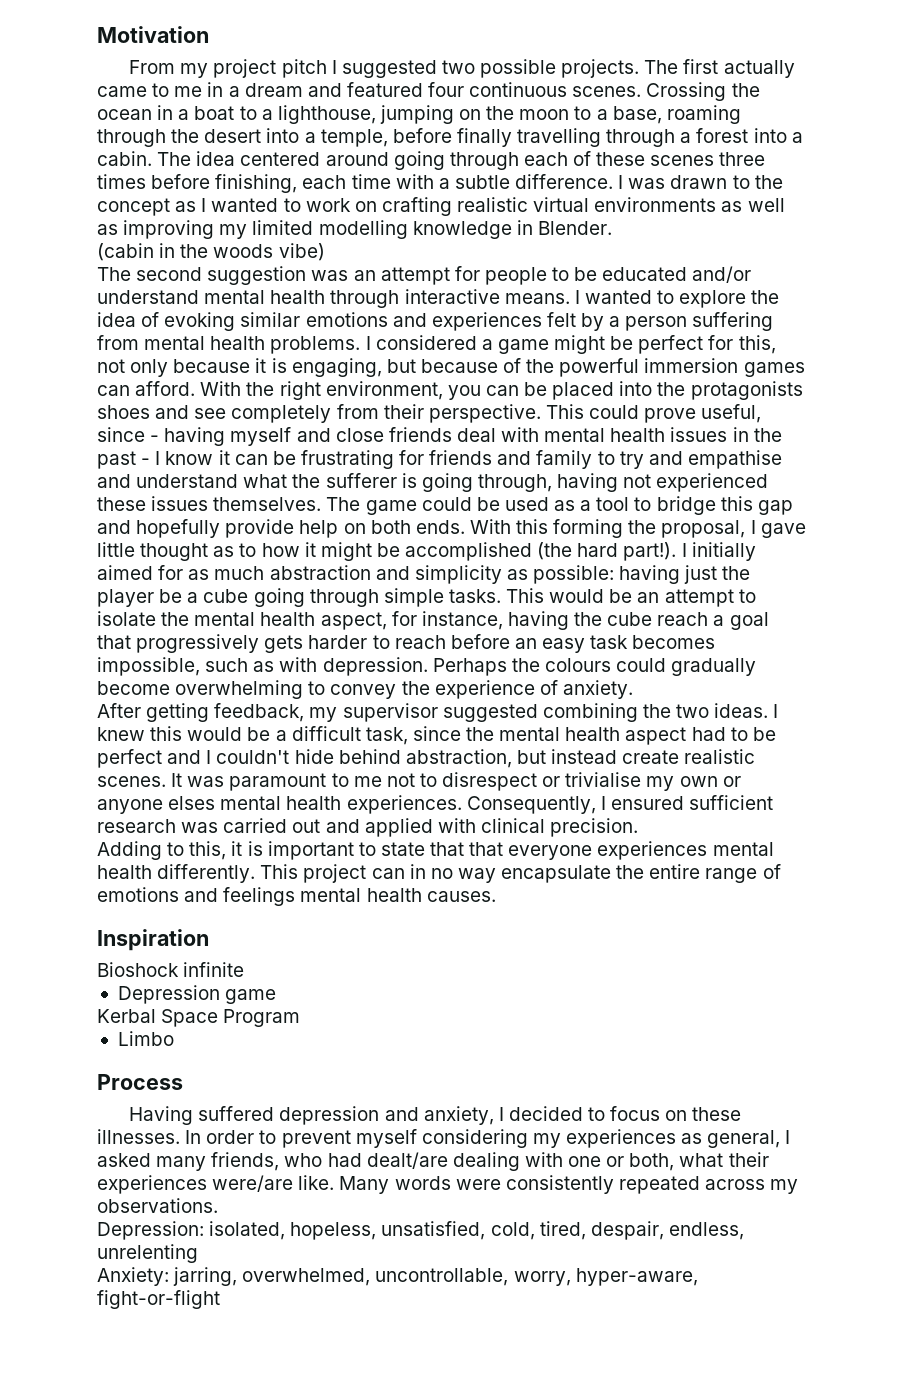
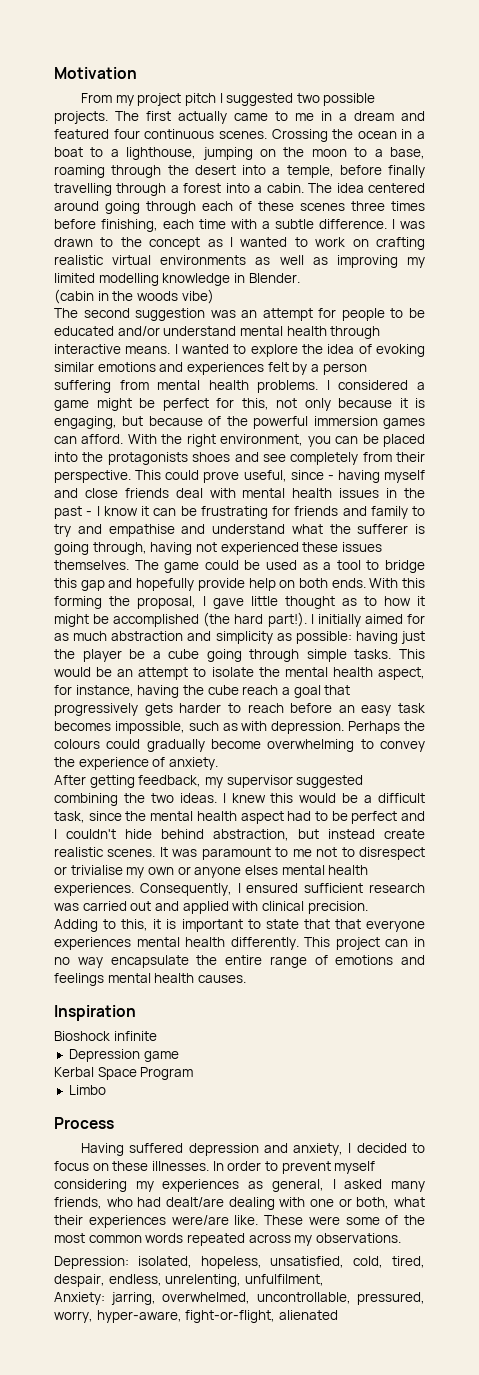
- Many words were consistently repeated across my observations.
+ These were some of the most common words repeated across my observations.
- Depression: isolated, hopeless, unsatisfied, cold, tired, despair, endless, unrelenting
+ Depression: isolated, hopeless, unsatisfied, cold, tired, despair, endless, unrelenting, unfulfilment,
- Anxiety: jarring, overwhelmed, uncontrollable, worry, hyper-aware, fight-or-flight
+ Anxiety: jarring, overwhelmed, uncontrollable, pressured, worry, hyper-aware, fight-or-flight, alienated

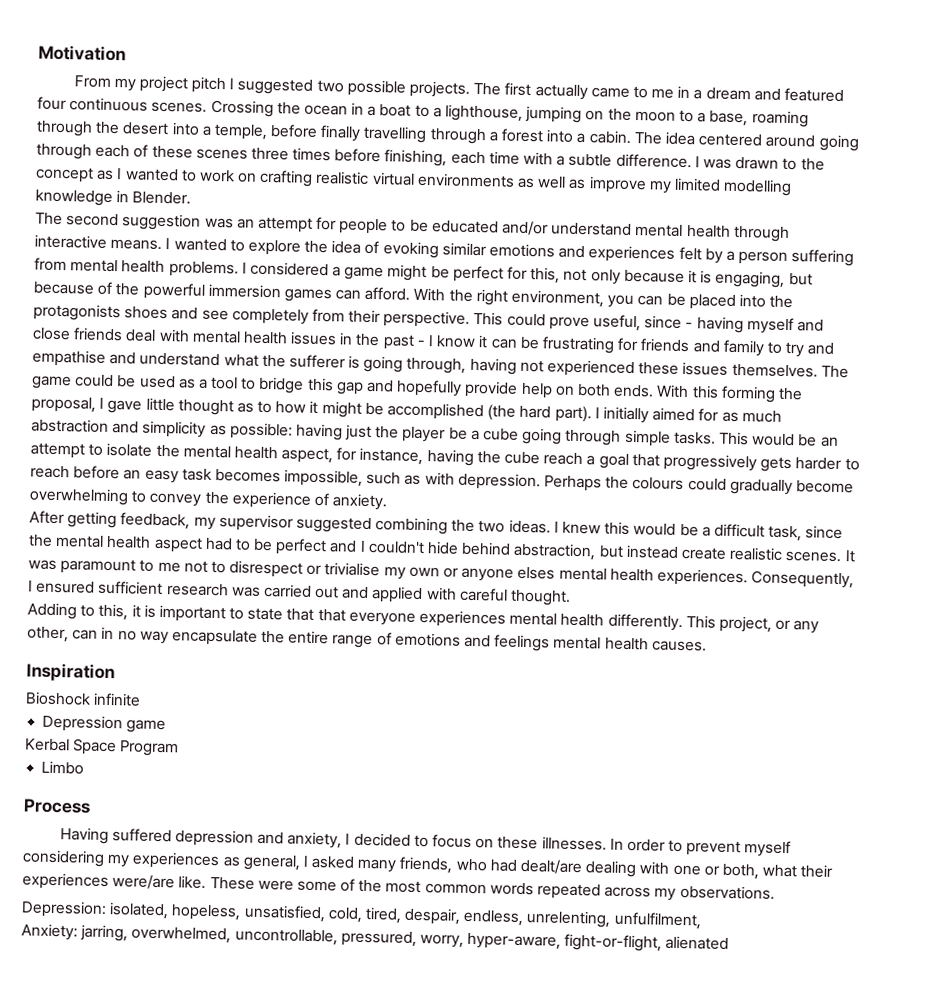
- I was drawn to the concept as I wanted to work on crafting realistic virtual environments as well as improving my limited modelling knowledge in Blender.
+ I was drawn to the concept as I wanted to work on crafting realistic virtual environments as well as improve my limited modelling knowledge in Blender.
- (cabin in the woods vibe)
- With this forming the proposal, I gave little thought as to how it might be accomplished (the hard part!).
+ With this forming the proposal, I gave little thought as to how it might be accomplished (the hard part).
- Consequently, I ensured sufficient research was carried out and applied with clinical precision.
+ Consequently, I ensured sufficient research was carried out and applied with careful thought.
- This project can in no way encapsulate the entire range of emotions and feelings mental health causes.
+ This project, or any other, can in no way encapsulate the entire range of emotions and feelings mental health causes.

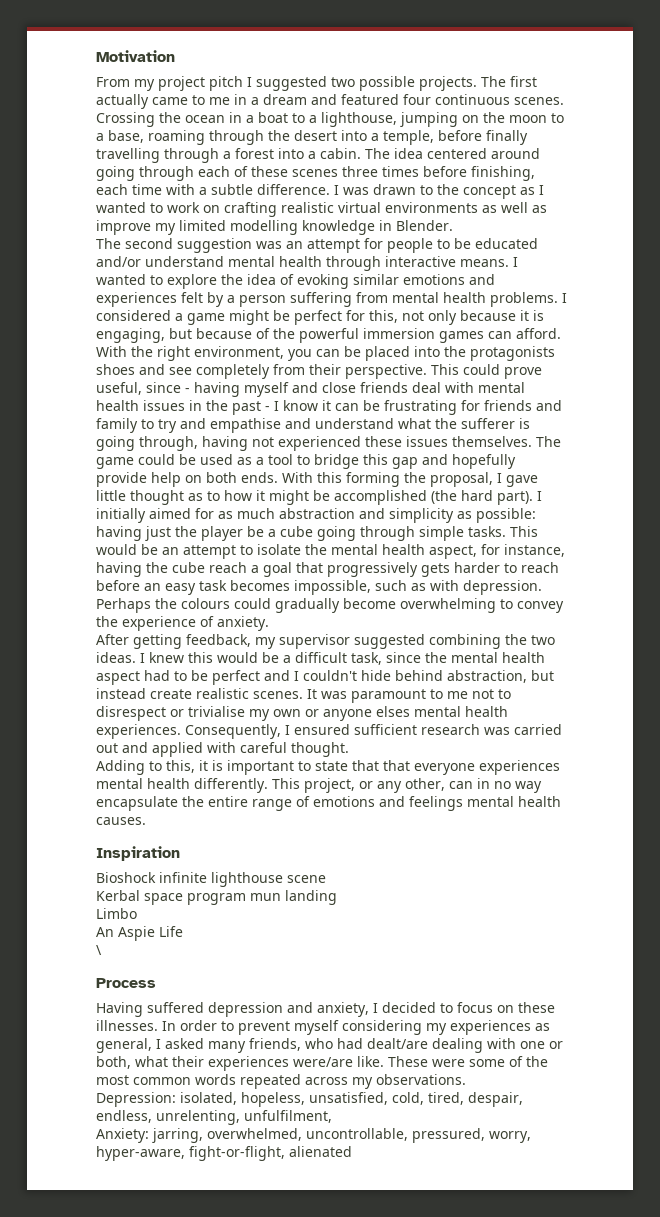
- Bioshock infinite
- Depression game
+ Bioshock infinite lighthouse scene
- Kerbal Space Program
+ Kerbal space program mun landing
  Limbo
+ An Aspie Life
+ \

